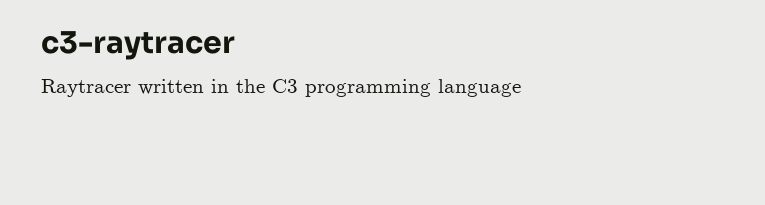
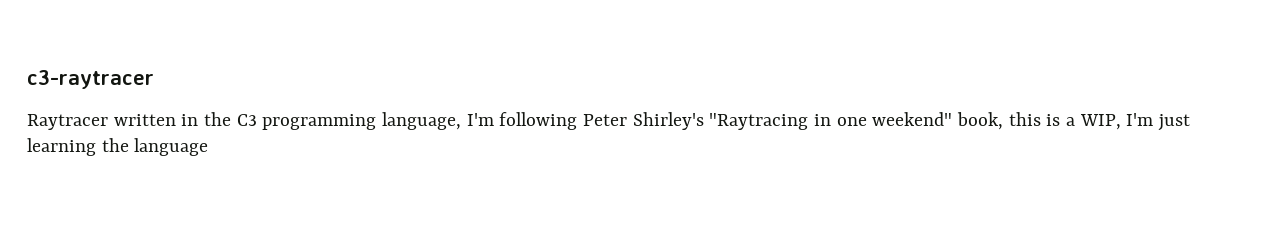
- Raytracer written in the C3 programming language
+ Raytracer written in the C3 programming language, I'm following Peter Shirley's "Raytracing in one weekend" book, this is a WIP, I'm just learning the language

